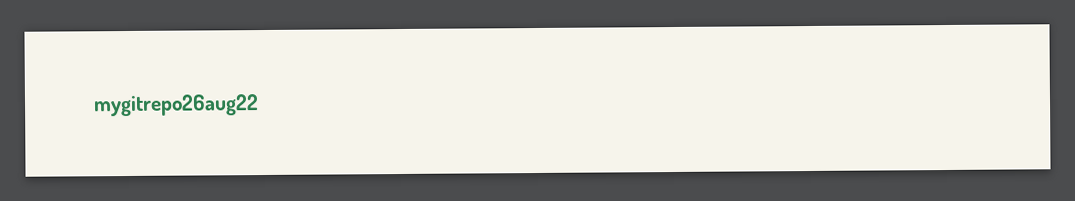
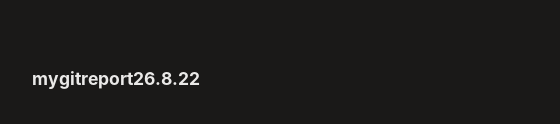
- mygitrepo26aug22
+ mygitreport26.8.22

